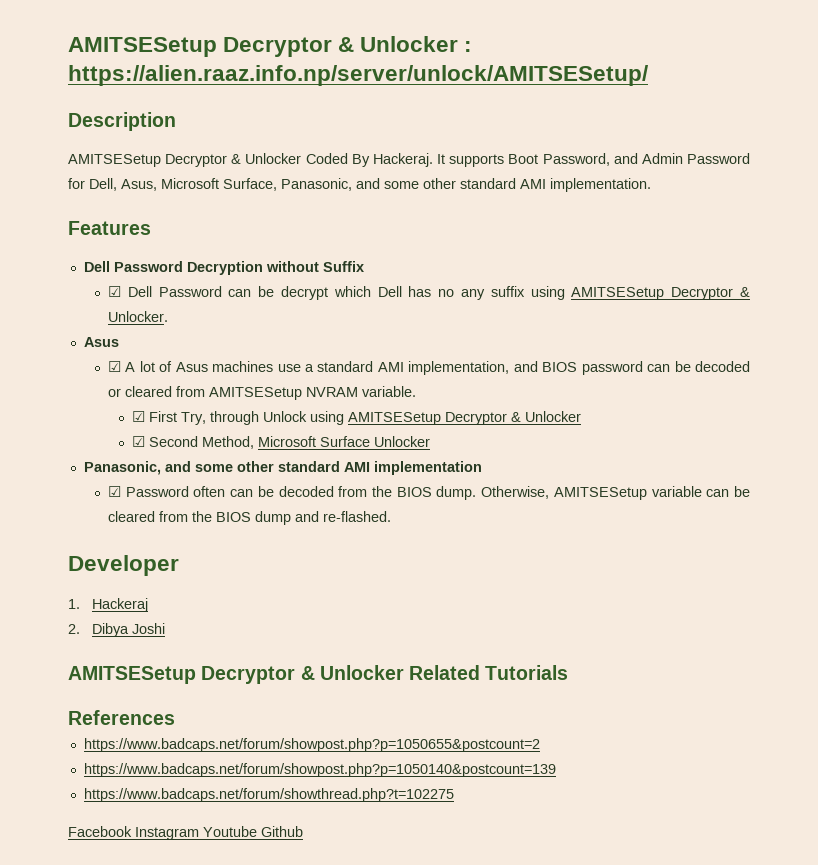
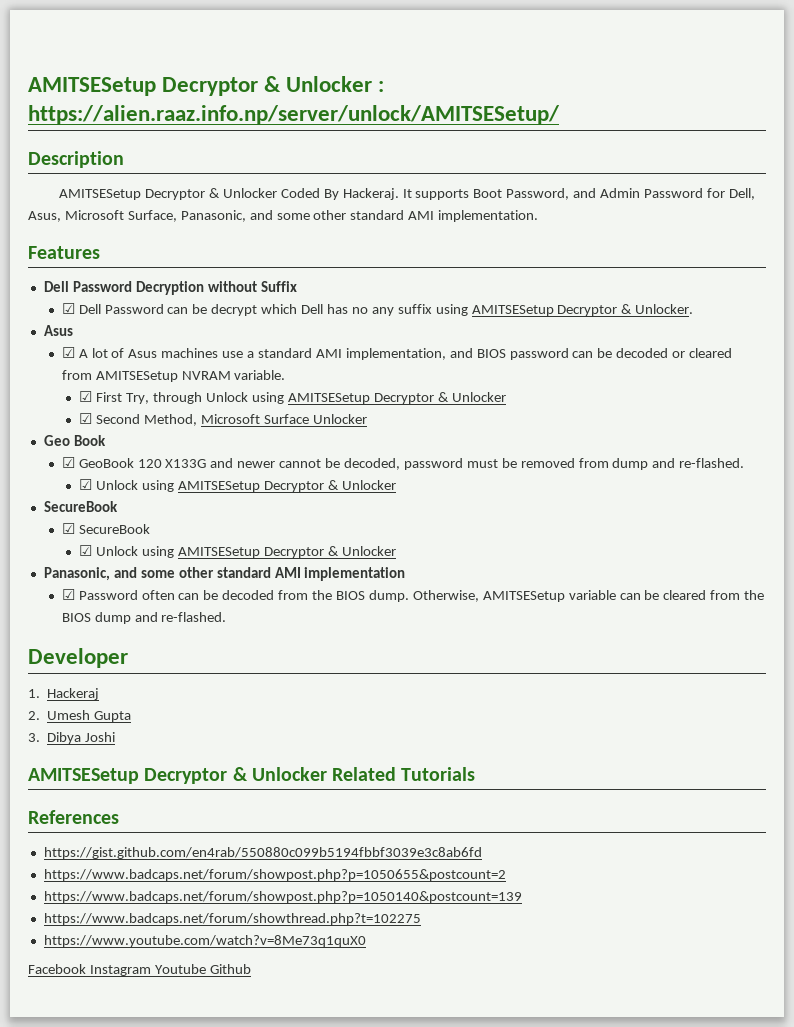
+ Geo Book
+ ☑ GeoBook 120 X133G and newer cannot be decoded, password must be removed from dump and re-flashed.
+ ☑ Unlock using AMITSESetup Decryptor & Unlocker
+ SecureBook
+ ☑ SecureBook
+ ☑ Unlock using AMITSESetup Decryptor & Unlocker
- 2. Dibya Joshi
+ 2. Umesh Gupta
+ 3. Dibya Joshi
+ https://gist.github.com/en4rab/550880c099b5194fbbf3039e3c8ab6fd
+ https://www.youtube.com/watch?v=8Me73q1quX0

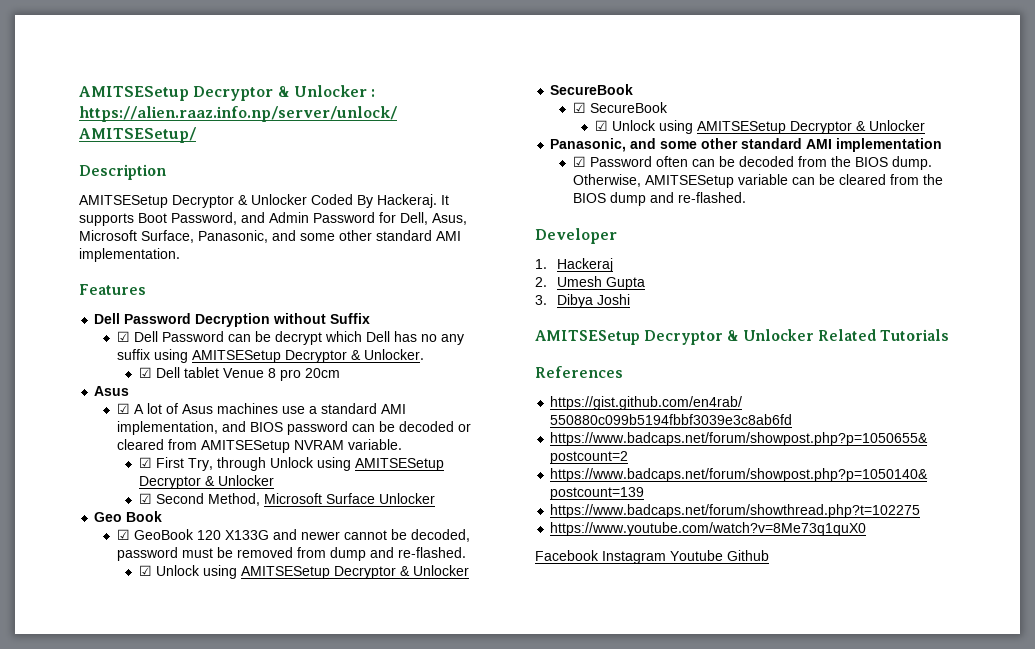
+ ☑ Dell tablet Venue 8 pro 20cm

